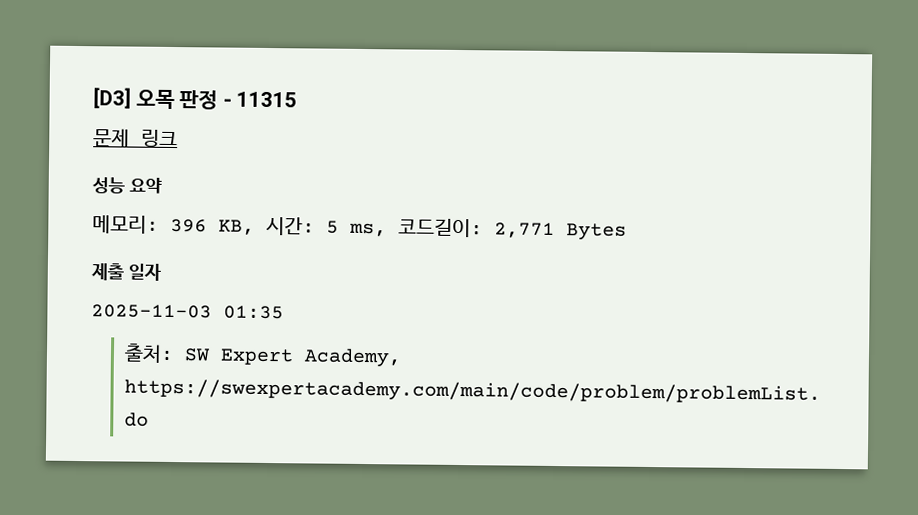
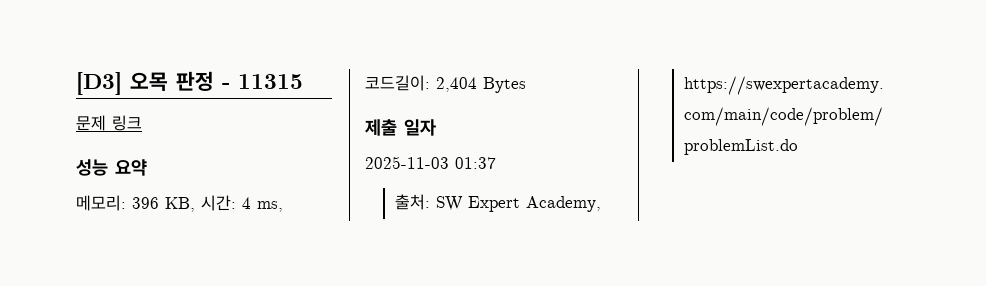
- 메모리: 396 KB, 시간: 5 ms, 코드길이: 2,771 Bytes
+ 메모리: 396 KB, 시간: 4 ms, 코드길이: 2,404 Bytes
- 2025-11-03 01:35
+ 2025-11-03 01:37

